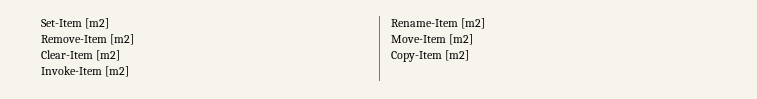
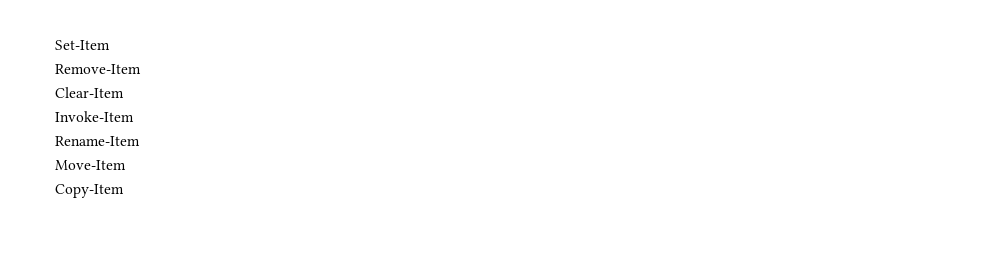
- Set-Item [m2]
+ Set-Item
- Remove-Item [m2]
+ Remove-Item
- Clear-Item [m2]
+ Clear-Item
- Invoke-Item [m2]
+ Invoke-Item
- Rename-Item [m2]
+ Rename-Item
- Move-Item [m2]
+ Move-Item
- Copy-Item [m2]
+ Copy-Item

